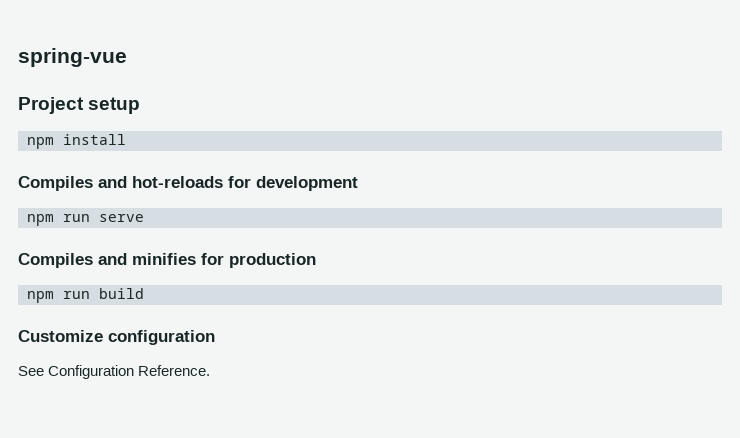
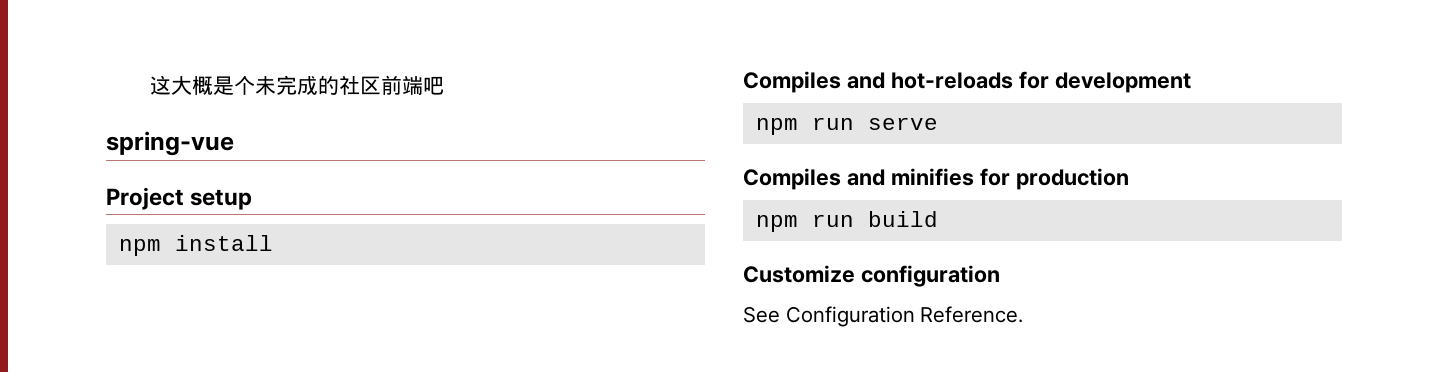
+ 这大概是个未完成的社区前端吧

